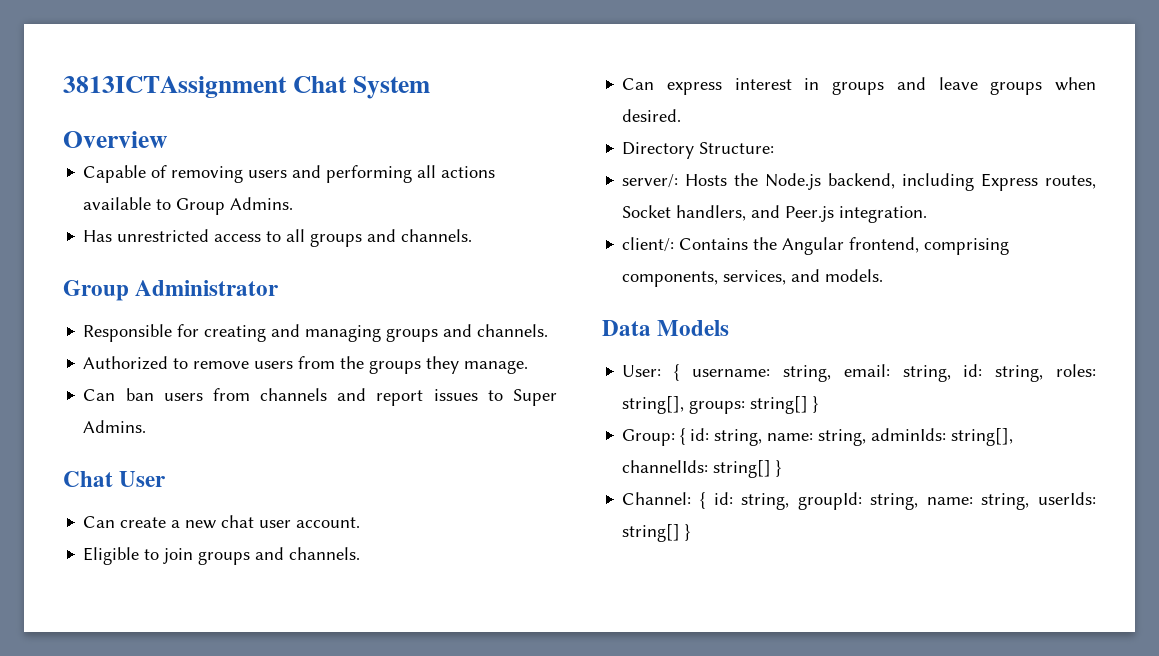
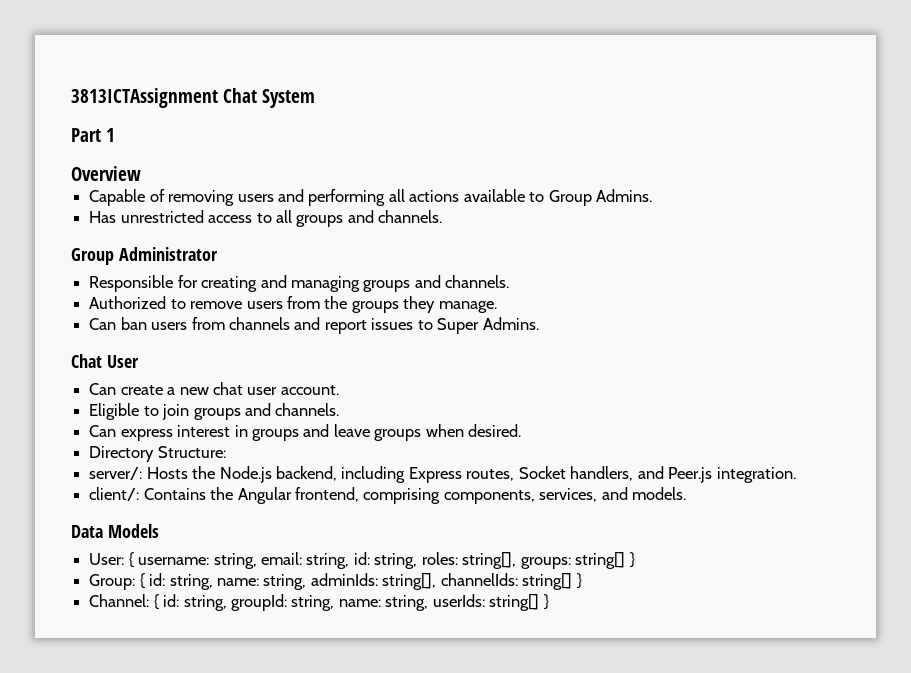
+ Part 1

